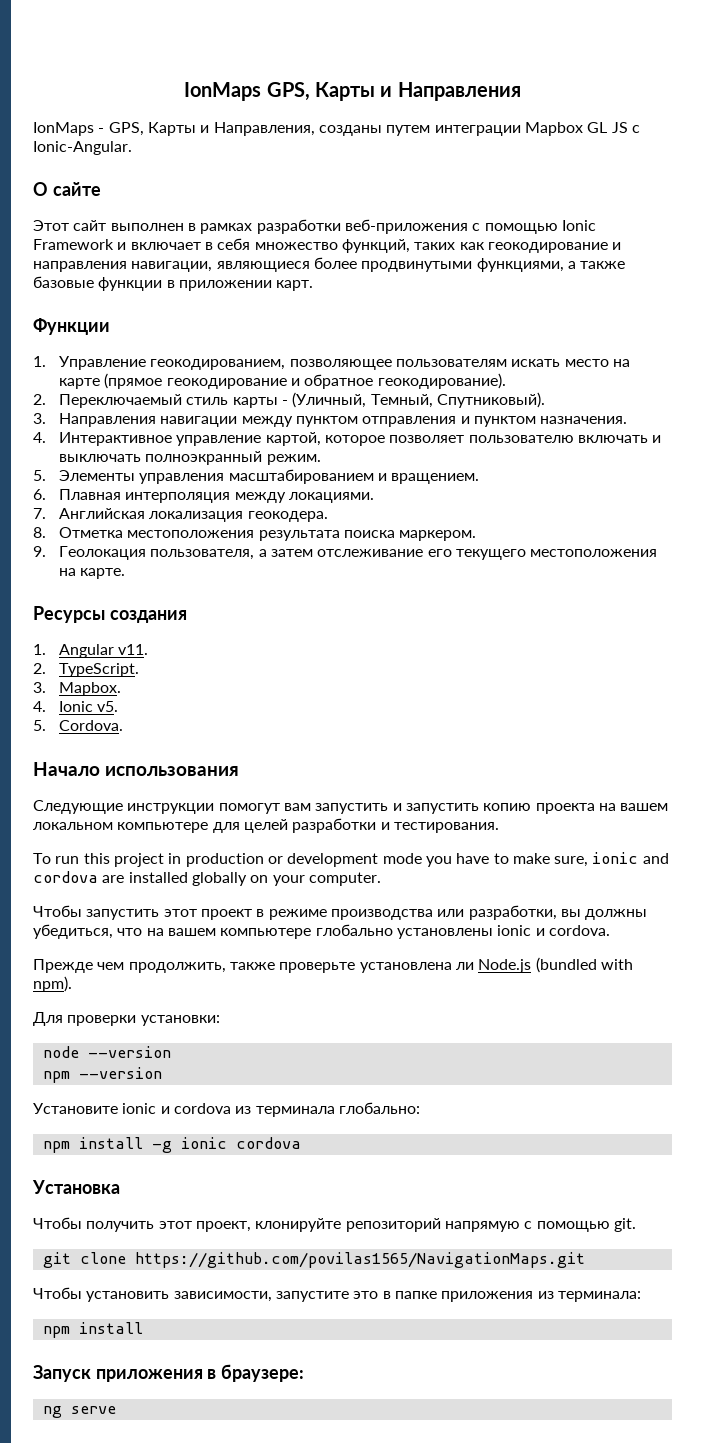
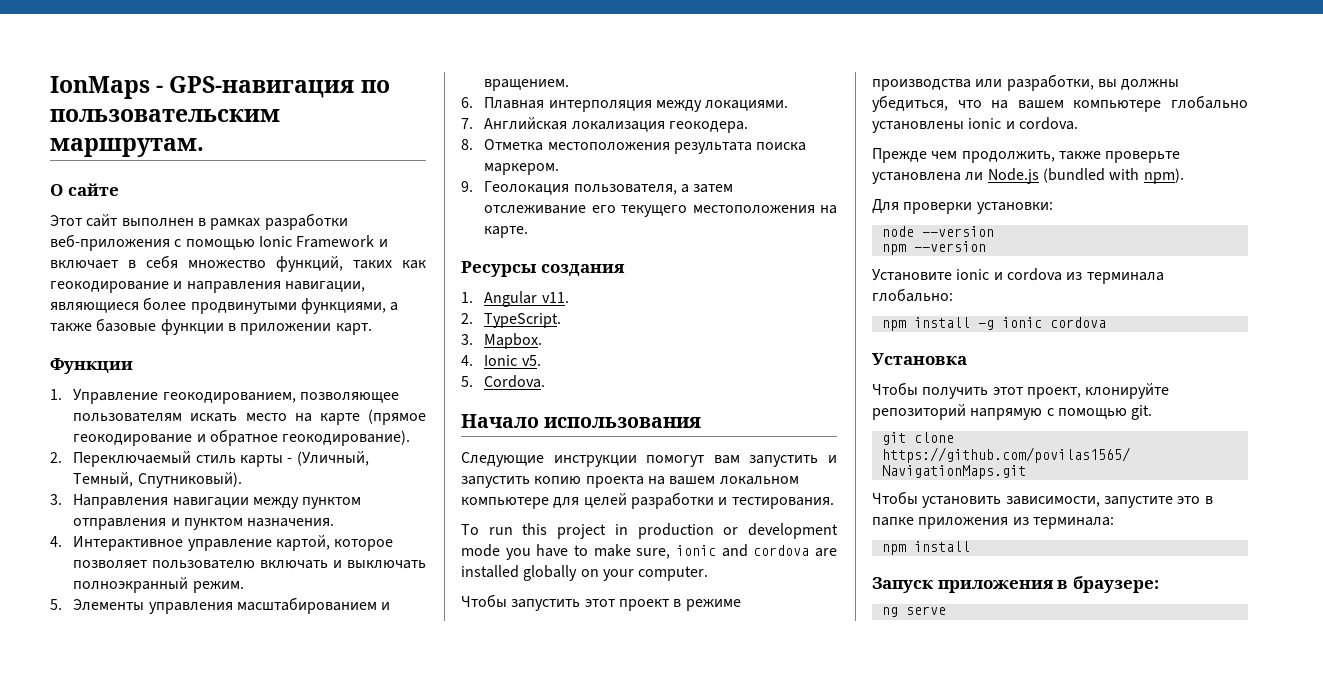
- IonMaps GPS, Карты и Направления
- IonMaps - GPS, Карты и Направления, созданы путем интеграции Mapbox GL JS с Ionic-Angular.
+ IonMaps - GPS-навигация по пользовательским маршрутам.

